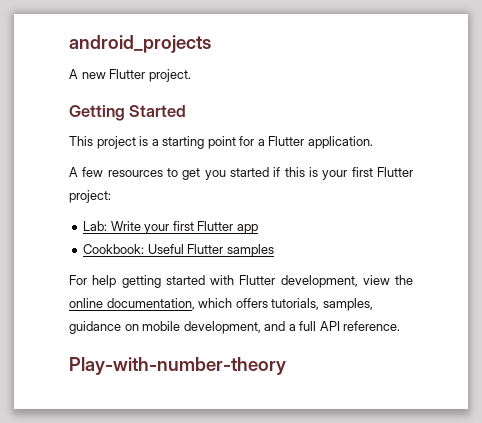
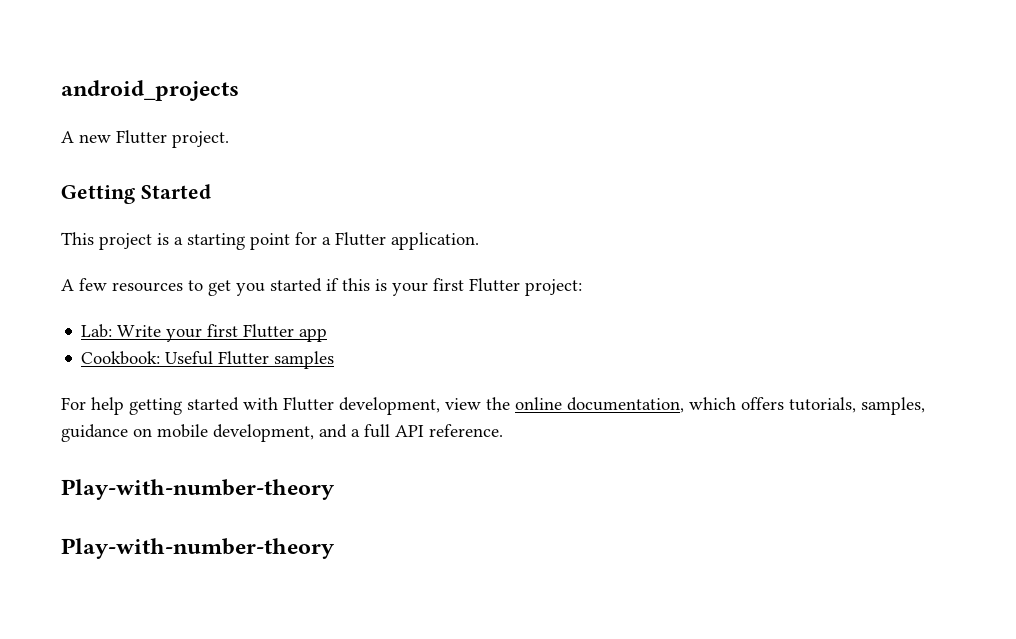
  For help getting started with Flutter development, view the online documentation, which offers tutorials, samples, guidance on mobile development, and a full API reference.
+ Play-with-number-theory

